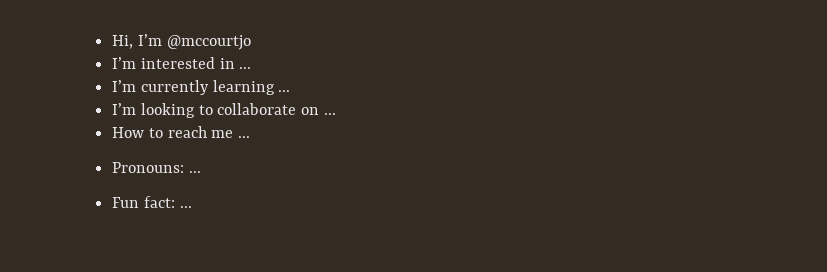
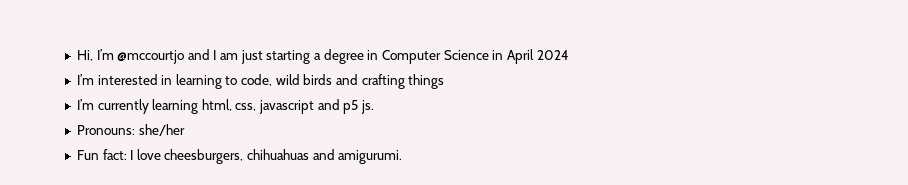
- Hi, I’m @mccourtjo
- I’m interested in ...
- I’m currently learning ...
- I’m looking to collaborate on ...
- How to reach me ...
+ Hi, I’m @mccourtjo and I am just starting a degree in Computer Science in April 2024
+ I’m interested in learning to code, wild birds and crafting things
+ I’m currently learning html, css, javascript and p5 js.
- Pronouns: ...
+ Pronouns: she/her
- Fun fact: ...
+ Fun fact: I love cheesburgers, chihuahuas and amigurumi.

